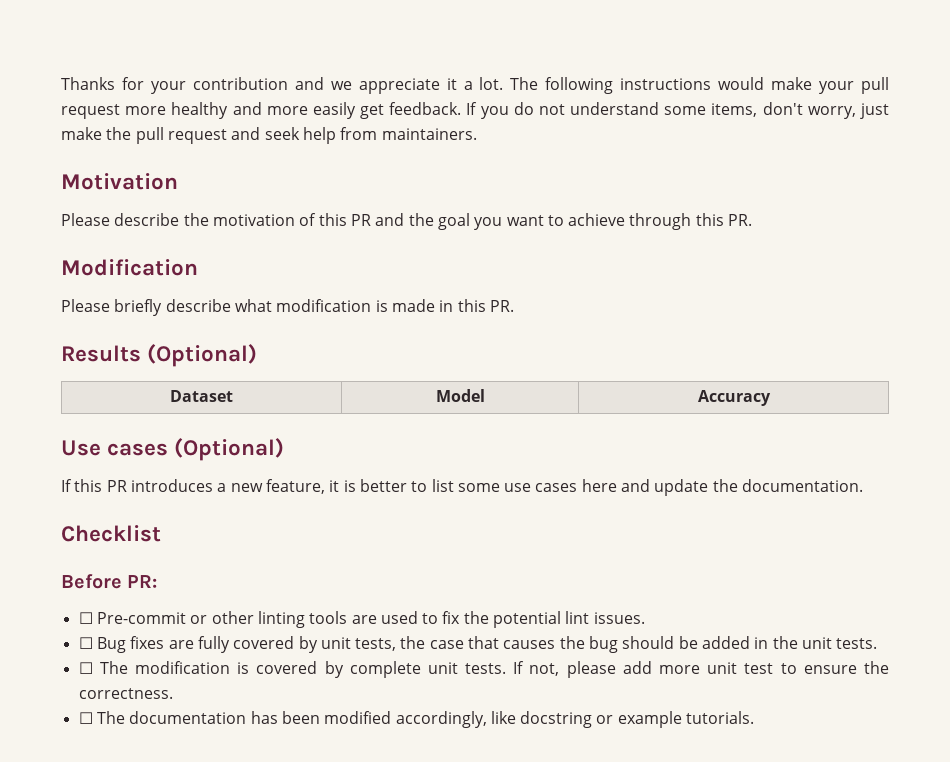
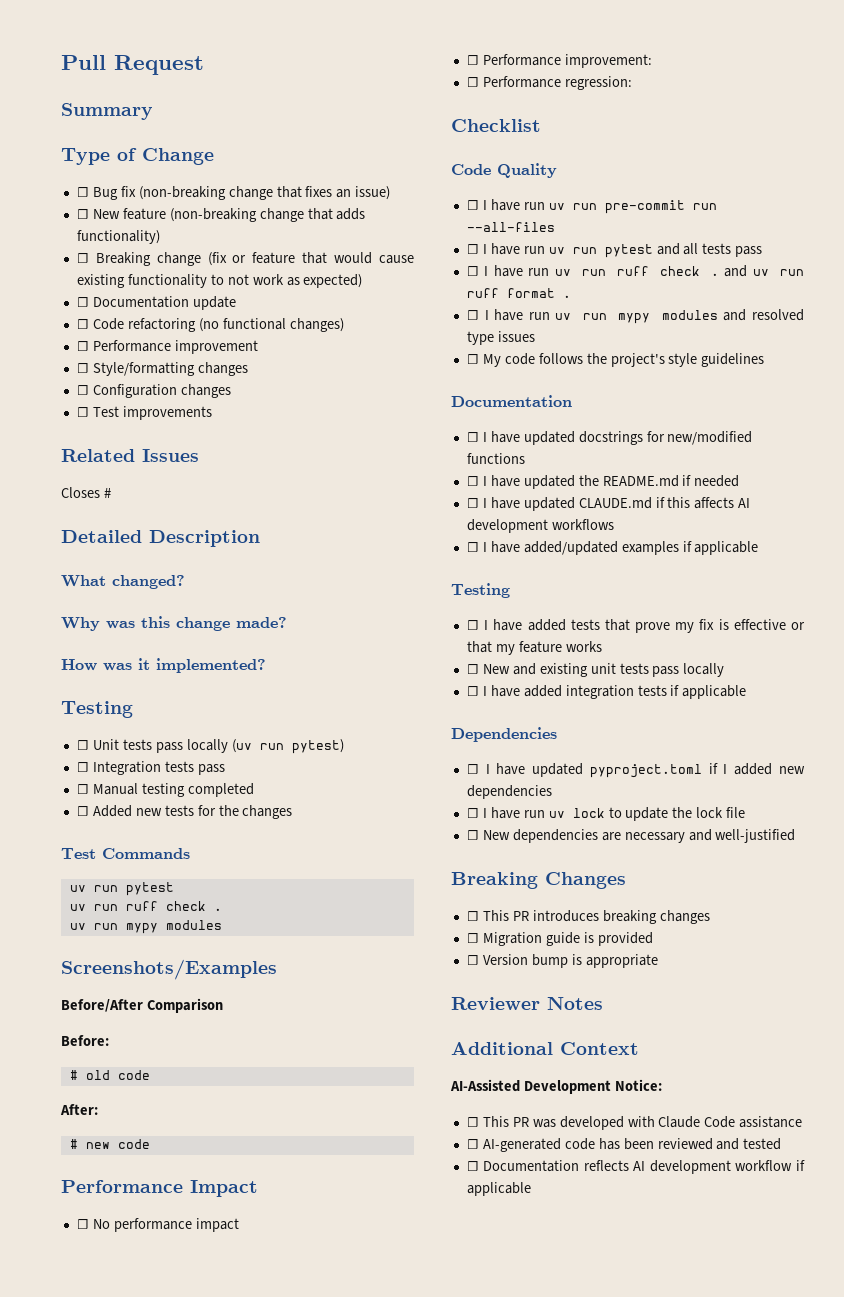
- Thanks for your contribution and we appreciate it a lot. The following instructions would make your pull request more healthy and more easily get feedback. If you do not understand some items, don't worry, just make the pull request and seek help from maintainers.
- Motivation
- Please describe the motivation of this PR and the goal you want to achieve through this PR.
- Modification
- Please briefly describe what modification is made in this PR.
- Results (Optional)
- Dataset | Model | Accuracy
- Use cases (Optional)
- If this PR introduces a new feature, it is better to list some use cases here and update the documentation.
+ Pull Request
+ Summary
+ Type of Change
+ ☐ Bug fix (non-breaking change that fixes an issue)
+ ☐ New feature (non-breaking change that adds functionality)
+ ☐ Breaking change (fix or feature that would cause existing functionality to not work as expected)
+ ☐ Documentation update
+ ☐ Code refactoring (no functional changes)
+ ☐ Performance improvement
+ ☐ Style/formatting changes
+ ☐ Configuration changes
+ ☐ Test improvements
+ Related Issues
+ Closes #
+ Detailed Description
+ What changed?
+ Why was this change made?
+ How was it implemented?
+ Testing
+ ☐ Unit tests pass locally (uv run pytest)
+ ☐ Integration tests pass
+ ☐ Manual testing completed
+ ☐ Added new tests for the changes
+ Test Commands
+ uv run pytest
+ uv run ruff check .
+ uv run mypy modules
+ Screenshots/Examples
+ Before/After Comparison
+ Before:
+ # old code
+ After:
+ # new code
+ Performance Impact
+ ☐ No performance impact
+ ☐ Performance improvement:
+ ☐ Performance regression:
- Before PR:
- ☐ Pre-commit or other linting tools are used to fix the potential lint issues.
- ☐ Bug fixes are fully covered by unit tests, the case that causes the bug should be added in the unit tests.
- ☐ The modification is covered by complete unit tests. If not, please add more unit test to ensure the correctness.
- ☐ The documentation has been modified accordingly, like docstring or example tutorials.
+ Code Quality
+ ☐ I have run uv run pre-commit run --all-files
+ ☐ I have run uv run pytest and all tests pass
+ ☐ I have run uv run ruff check . and uv run ruff format .
+ ☐ I have run uv run mypy modules and resolved type issues
+ ☐ My code follows the project's style guidelines
+ Documentation
+ ☐ I have updated docstrings for new/modified functions
+ ☐ I have updated the README.md if needed
+ ☐ I have updated CLAUDE.md if this affects AI development workflows
+ ☐ I have added/updated examples if applicable
+ Testing
+ ☐ I have added tests that prove my fix is effective or that my feature works
+ ☐ New and existing unit tests pass locally
+ ☐ I have added integration tests if applicable
+ Dependencies
+ ☐ I have updated pyproject.toml if I added new dependencies
+ ☐ I have run uv lock to update the lock file
+ ☐ New dependencies are necessary and well-justified
+ Breaking Changes
+ ☐ This PR introduces breaking changes
+ ☐ Migration guide is provided
+ ☐ Version bump is appropriate
+ Reviewer Notes
+ Additional Context
+ AI-Assisted Development Notice:
+ ☐ This PR was developed with Claude Code assistance
+ ☐ AI-generated code has been reviewed and tested
+ ☐ Documentation reflects AI development workflow if applicable

